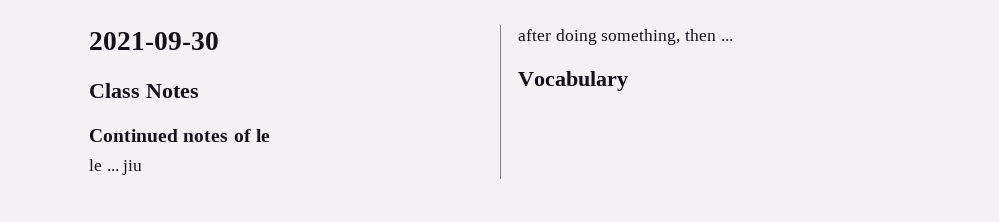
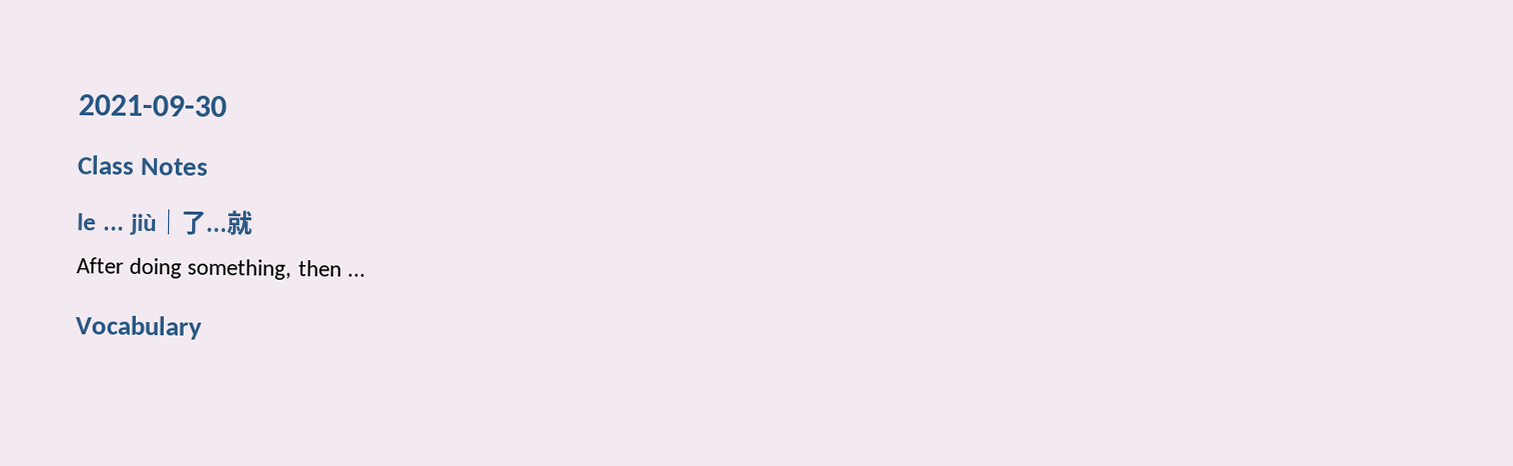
- Continued notes of le
- le ... jiu
- after doing something, then ...
+ le ... jiù｜了...就
+ After doing something, then ...

